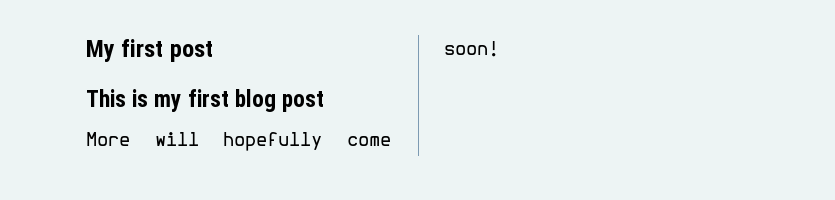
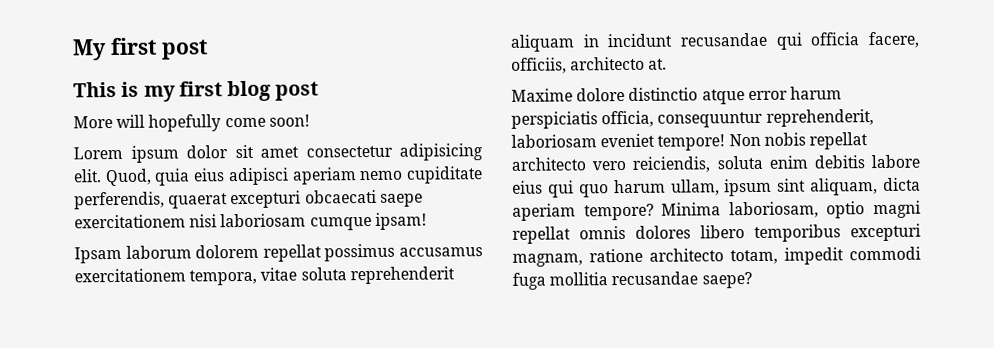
+ Lorem ipsum dolor sit amet consectetur adipisicing elit. Quod, quia eius adipisci aperiam nemo cupiditate perferendis, quaerat excepturi obcaecati saepe exercitationem nisi laboriosam cumque ipsam!
+ Ipsam laborum dolorem repellat possimus accusamus exercitationem tempora, vitae soluta reprehenderit aliquam in incidunt recusandae qui officia facere, officiis, architecto at.
+ Maxime dolore distinctio atque error harum perspiciatis officia, consequuntur reprehenderit, laboriosam eveniet tempore! Non nobis repellat architecto vero reiciendis, soluta enim debitis labore eius qui quo harum ullam, ipsum sint aliquam, dicta aperiam tempore? Minima laboriosam, optio magni repellat omnis dolores libero temporibus excepturi magnam, ratione architecto totam, impedit commodi fuga mollitia recusandae saepe?

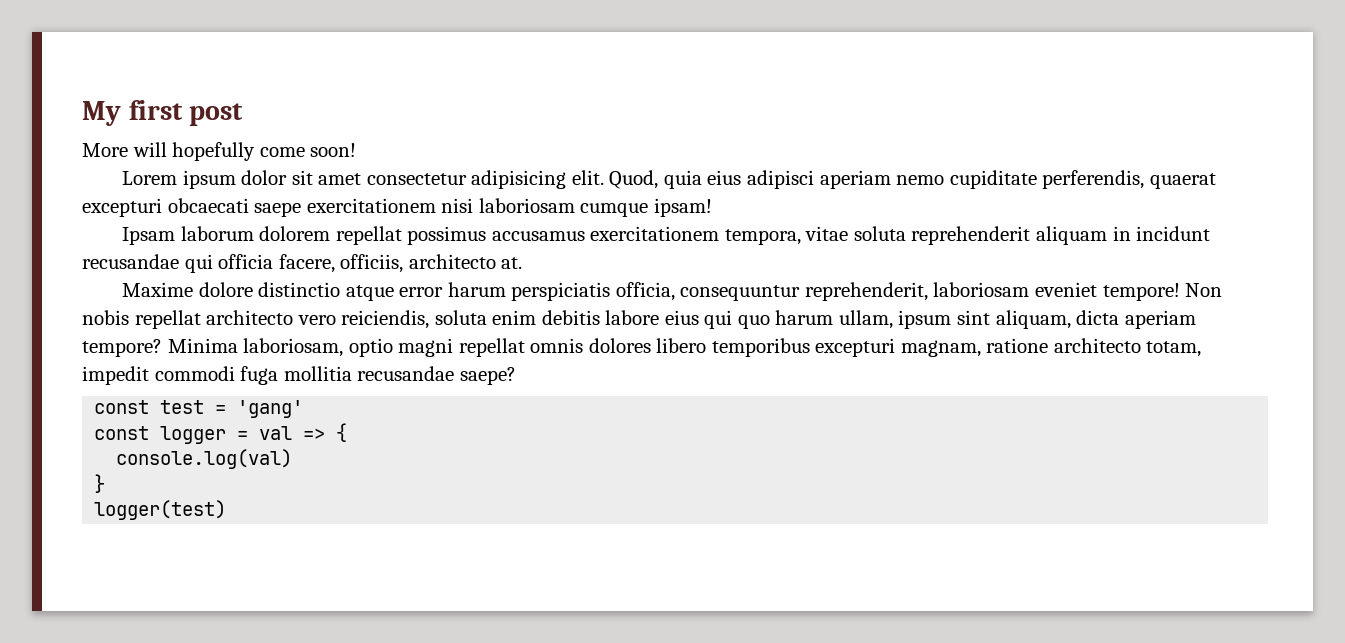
- This is my first blog post
+ const test = 'gang'
+ const logger = val => {
+ console.log(val)
+ }
+ logger(test)

